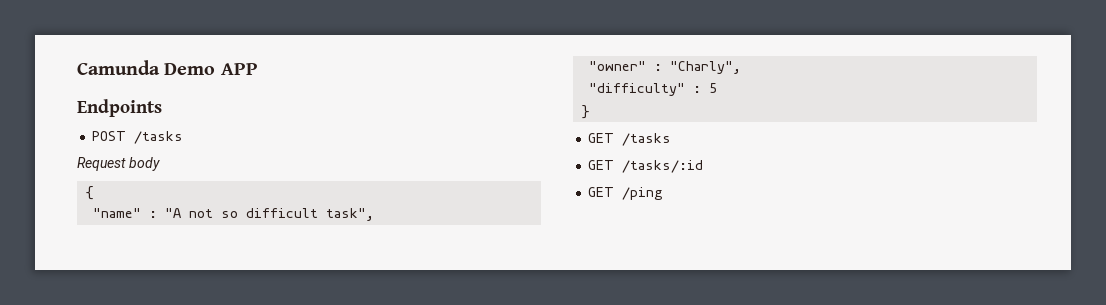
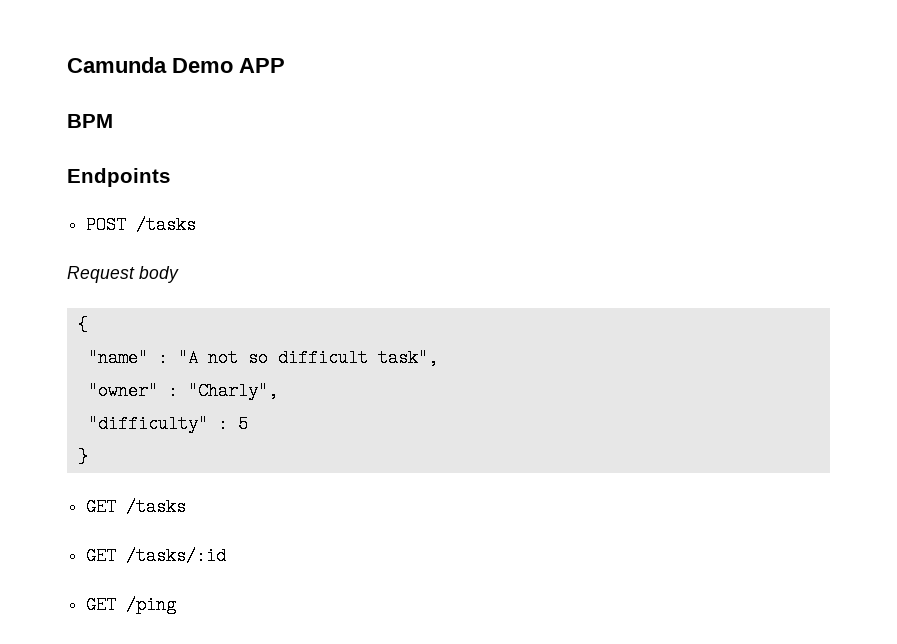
+ BPM

